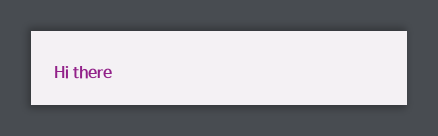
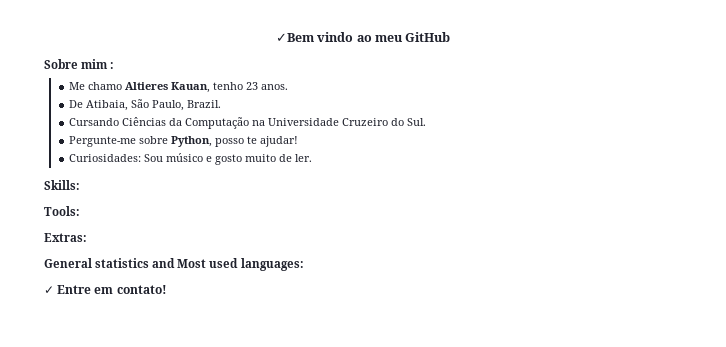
- Hi there
+ ✓Bem vindo ao meu GitHub
+ Sobre mim :
+ Me chamo Altieres Kauan, tenho 23 anos.
+ De Atibaia, São Paulo, Brazil.
+ Cursando Ciências da Computação na Universidade Cruzeiro do Sul.
+ Pergunte-me sobre Python, posso te ajudar!
+ Curiosidades: Sou músico e gosto muito de ler.
+ Skills:
+ Tools:
+ Extras:
+ General statistics and Most used languages:
+ ✓ Entre em contato!

